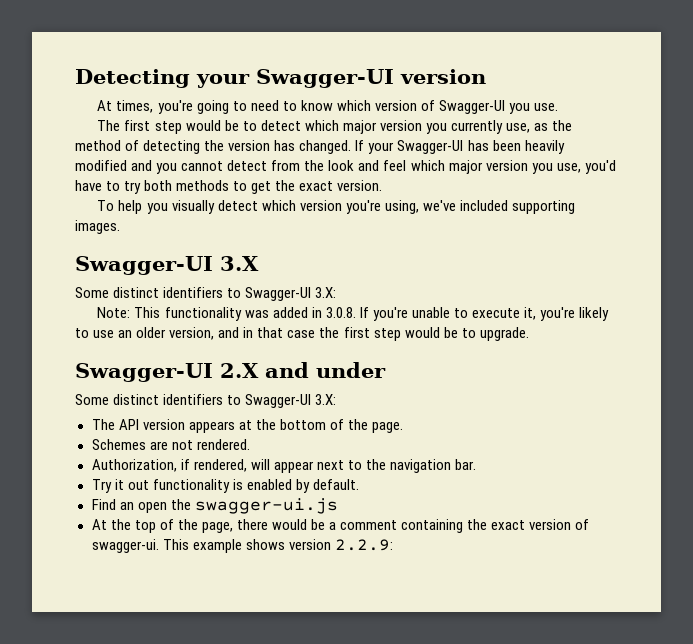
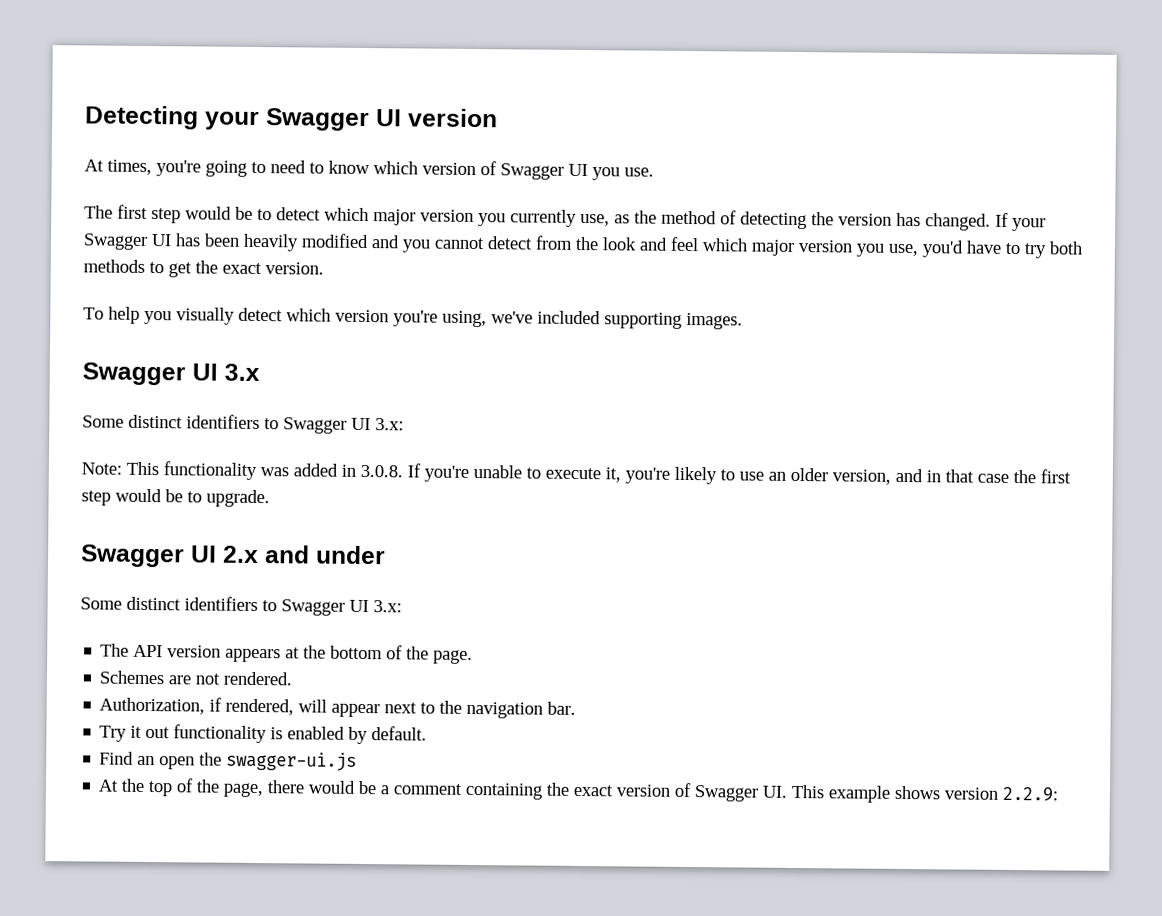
- Detecting your Swagger-UI version
+ Detecting your Swagger UI version
- At times, you're going to need to know which version of Swagger-UI you use.
+ At times, you're going to need to know which version of Swagger UI you use.
- If your Swagger-UI has been heavily modified and you cannot detect from the look and feel which major version you use, you'd have to try both methods to get the exact version.
+ If your Swagger UI has been heavily modified and you cannot detect from the look and feel which major version you use, you'd have to try both methods to get the exact version.
- Swagger-UI 3.X
- Some distinct identifiers to Swagger-UI 3.X:
+ Swagger UI 3.x
+ Some distinct identifiers to Swagger UI 3.x:
- Swagger-UI 2.X and under
- Some distinct identifiers to Swagger-UI 3.X:
+ Swagger UI 2.x and under
+ Some distinct identifiers to Swagger UI 3.x:
- At the top of the page, there would be a comment containing the exact version of swagger-ui. This example shows version 2.2.9:
+ At the top of the page, there would be a comment containing the exact version of Swagger UI. This example shows version 2.2.9:

